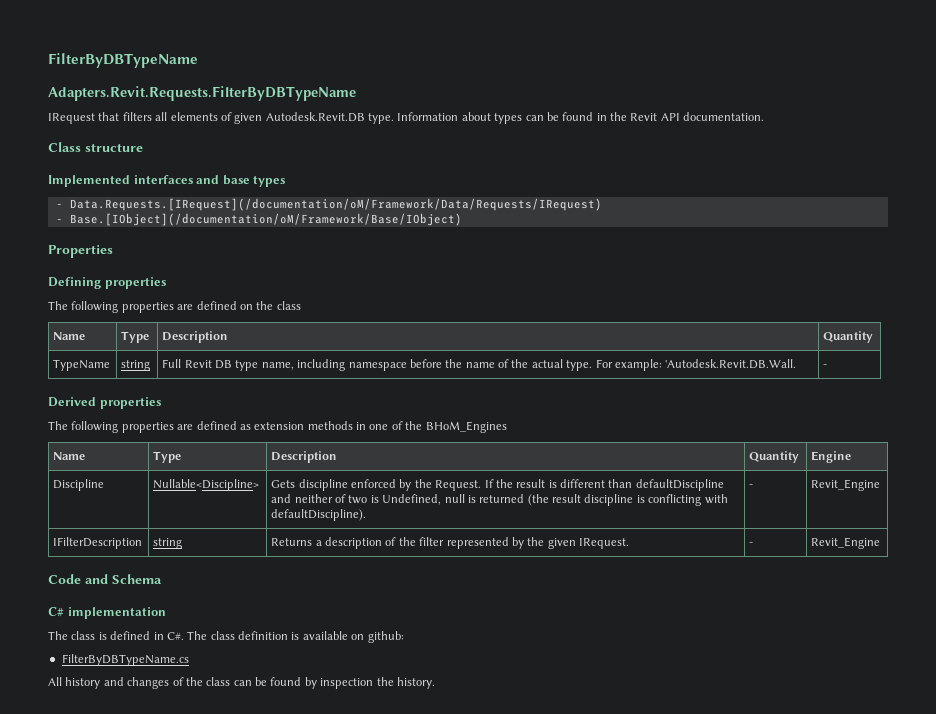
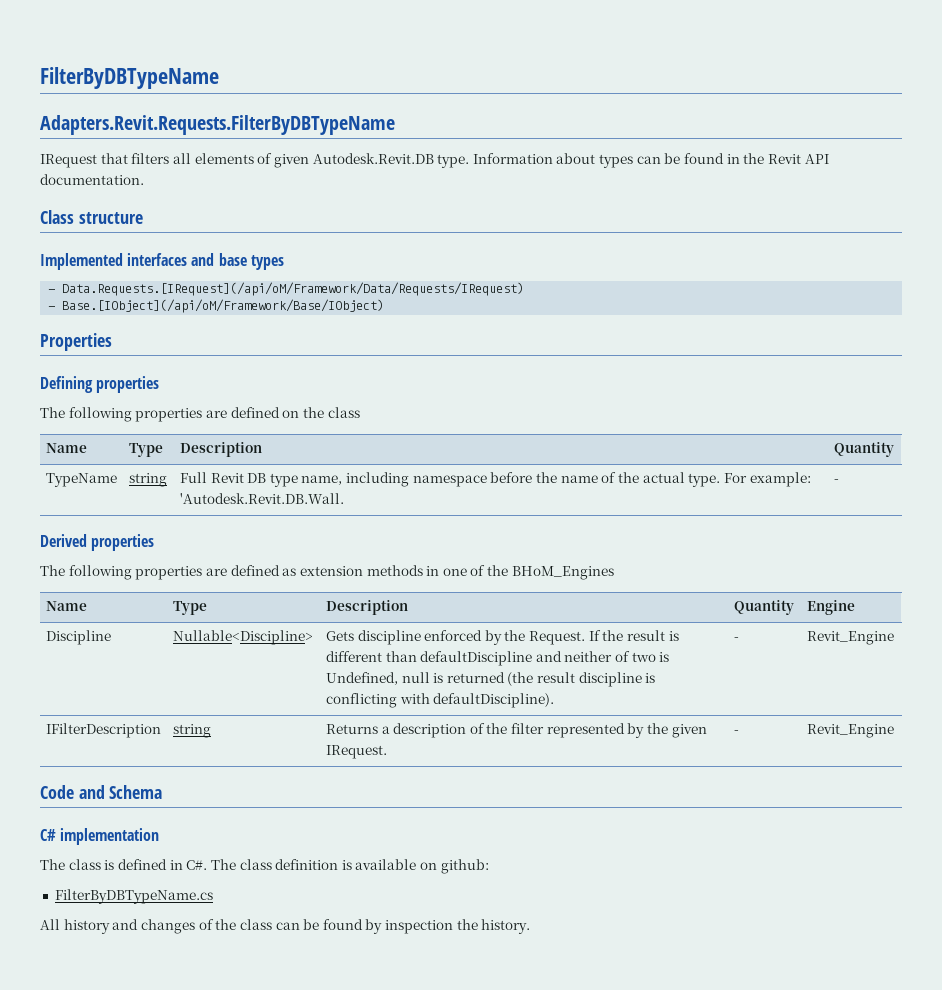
- - Data.Requests.[IRequest](/documentation/oM/Framework/Data/Requests/IRequest)
- - Base.[IObject](/documentation/oM/Framework/Base/IObject)
+ - Data.Requests.[IRequest](/api/oM/Framework/Data/Requests/IRequest)
+ - Base.[IObject](/api/oM/Framework/Base/IObject)

